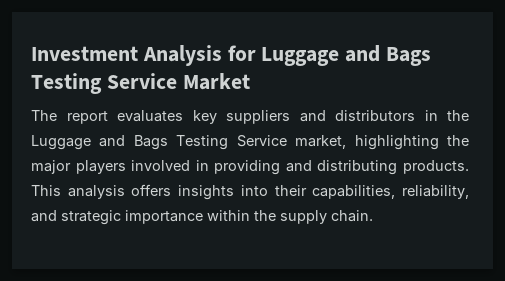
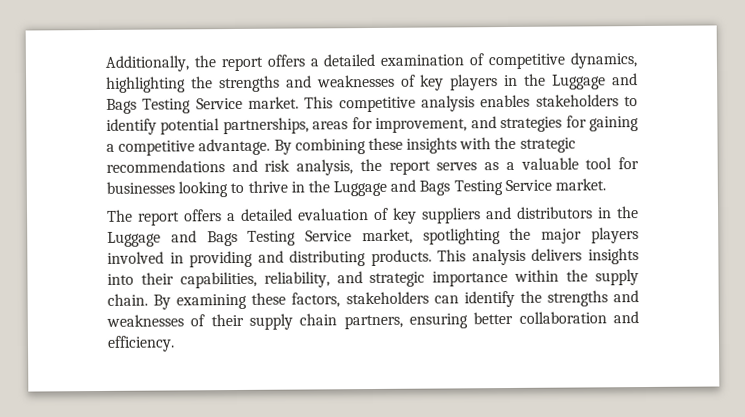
- Investment Analysis for Luggage and Bags Testing Service Market
- The report evaluates key suppliers and distributors in the Luggage and Bags Testing Service market, highlighting the major players involved in providing and distributing products.
+ Additionally, the report offers a detailed examination of competitive dynamics, highlighting the strengths and weaknesses of key players in the Luggage and Bags Testing Service market. This competitive analysis enables stakeholders to identify potential partnerships, areas for improvement, and strategies for gaining a competitive advantage. By combining these insights with the strategic recommendations and risk analysis, the report serves as a valuable tool for businesses looking to thrive in the Luggage and Bags Testing Service market.
+ The report offers a detailed evaluation of key suppliers and distributors in the Luggage and Bags Testing Service market, spotlighting the major players involved in providing and distributing products.
- This analysis offers insights into their capabilities, reliability, and strategic importance within the supply chain.
+ This analysis delivers insights into their capabilities, reliability, and strategic importance within the supply chain.
+ By examining these factors, stakeholders can identify the strengths and weaknesses of their supply chain partners, ensuring better collaboration and efficiency.

